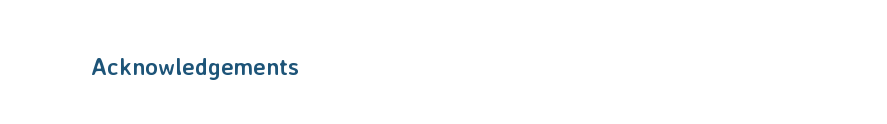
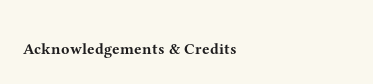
- Acknowledgements
+ Acknowledgements & Credits

